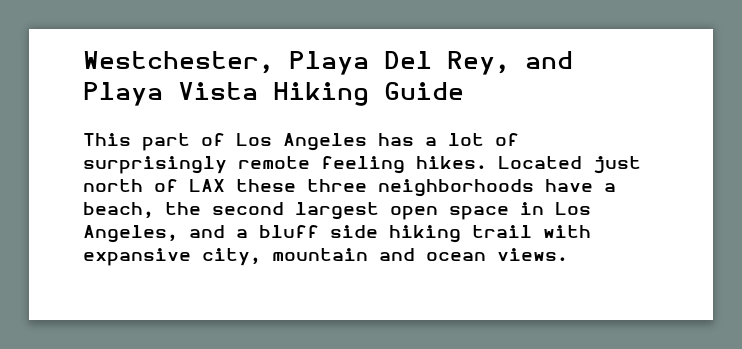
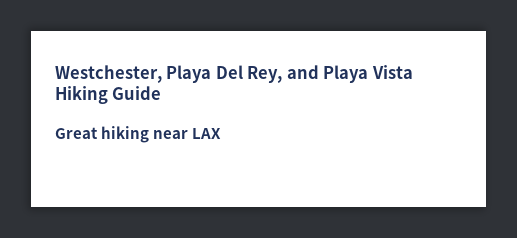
- This part of Los Angeles has a lot of surprisingly remote feeling hikes. Located just north of LAX these three neighborhoods have a beach, the second largest open space in Los Angeles, and a bluff side hiking trail with expansive city, mountain and ocean views.
+ Great hiking near LAX

